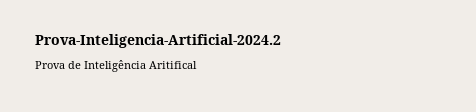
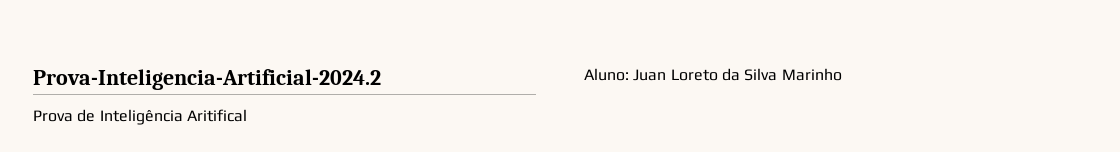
+ Aluno: Juan Loreto da Silva Marinho

